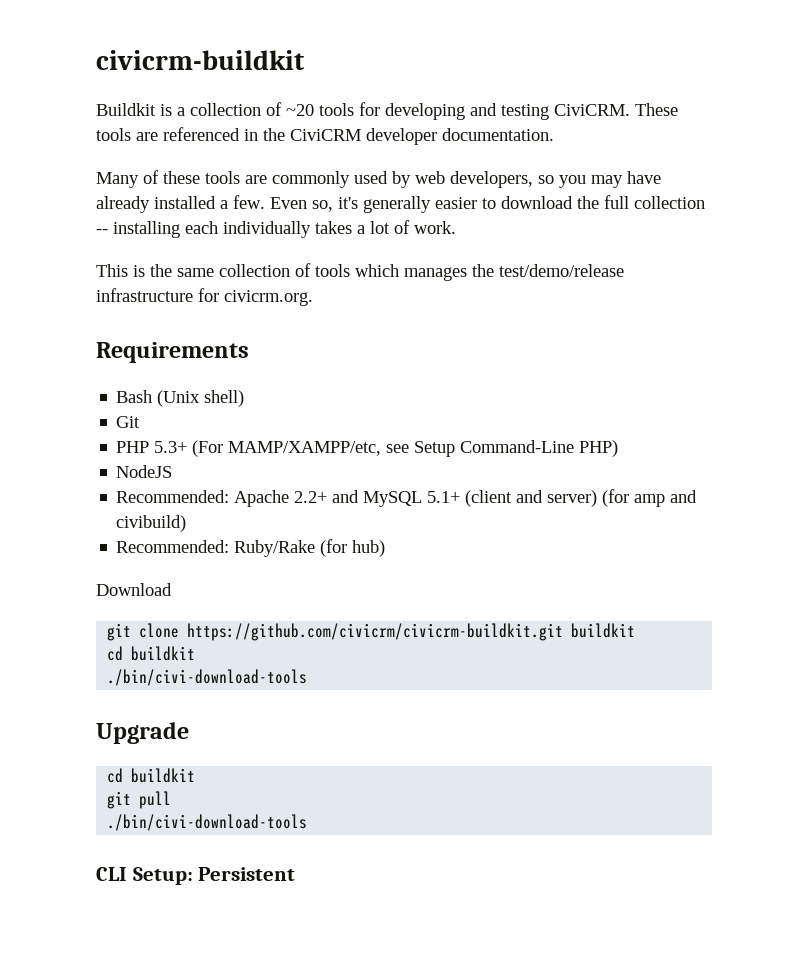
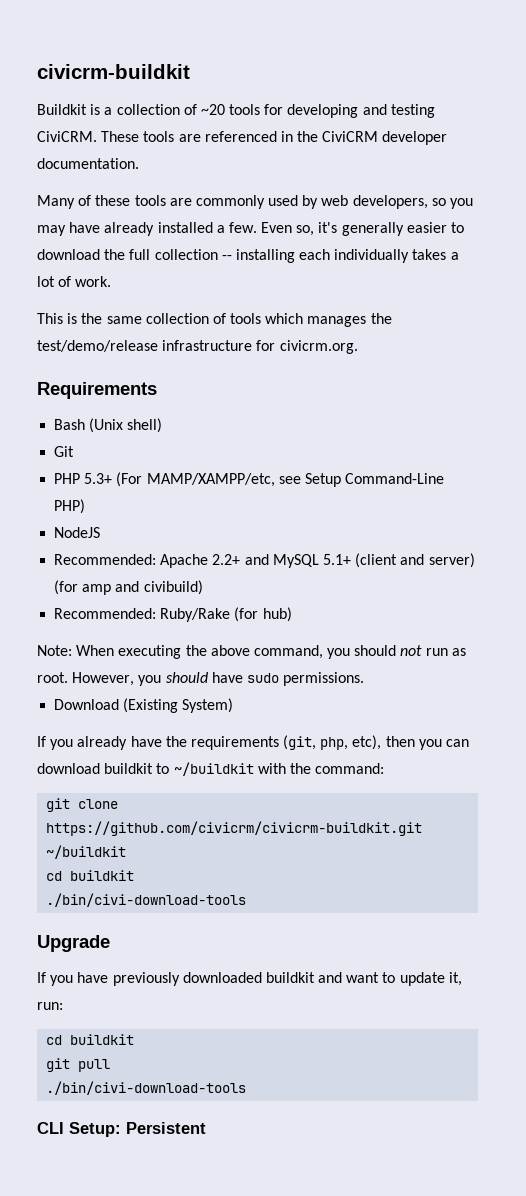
- Download
+ Note: When executing the above command, you should not run as root. However, you should have sudo permissions.
+ Download (Existing System)
+ If you already have the requirements (git, php, etc), then you can download buildkit to ~/buildkit with the command:
- git clone https://github.com/civicrm/civicrm-buildkit.git buildkit
+ git clone https://github.com/civicrm/civicrm-buildkit.git ~/buildkit
+ If you have previously downloaded buildkit and want to update it, run:

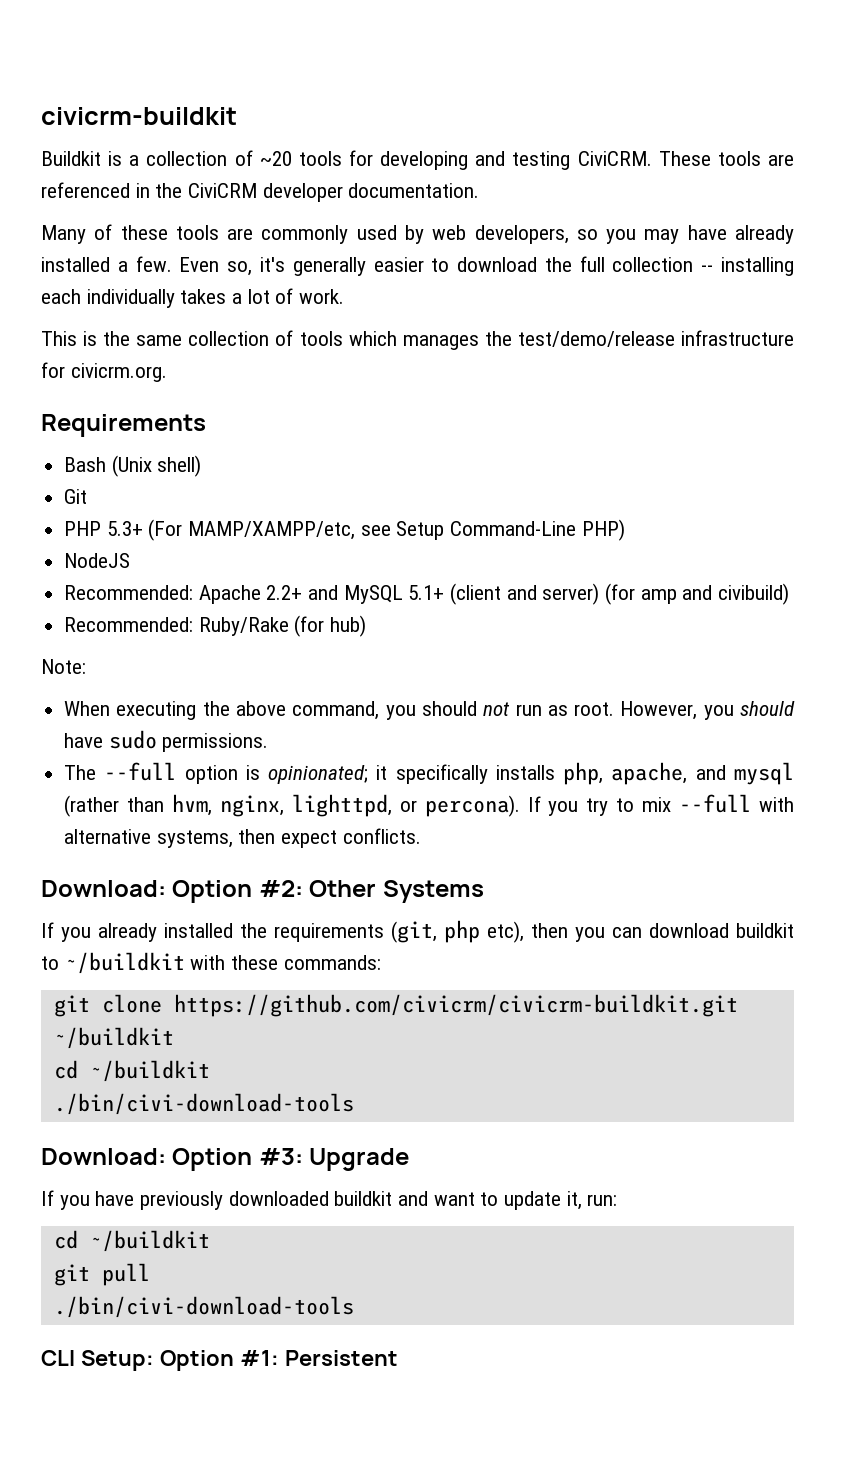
- Note: When executing the above command, you should not run as root.
+ Note:
+ When executing the above command, you should not run as root.
- Download (Existing System)
+ The --full option is opinionated; it specifically installs php, apache, and mysql (rather than hvm, nginx, lighttpd, or percona). If you try to mix --full with alternative systems, then expect conflicts.
+ Download: Option #2: Other Systems
- If you already have the requirements (git, php, etc), then you can download buildkit to ~/buildkit with the command:
+ If you already installed the requirements (git, php etc), then you can download buildkit to ~/buildkit with these commands:
  git clone https://github.com/civicrm/civicrm-buildkit.git ~/buildkit
- cd buildkit
+ cd ~/buildkit
  ./bin/civi-download-tools
- Upgrade
+ Download: Option #3: Upgrade
  If you have previously downloaded buildkit and want to update it, run:
- cd buildkit
+ cd ~/buildkit
- CLI Setup: Persistent
+ CLI Setup: Option #1: Persistent

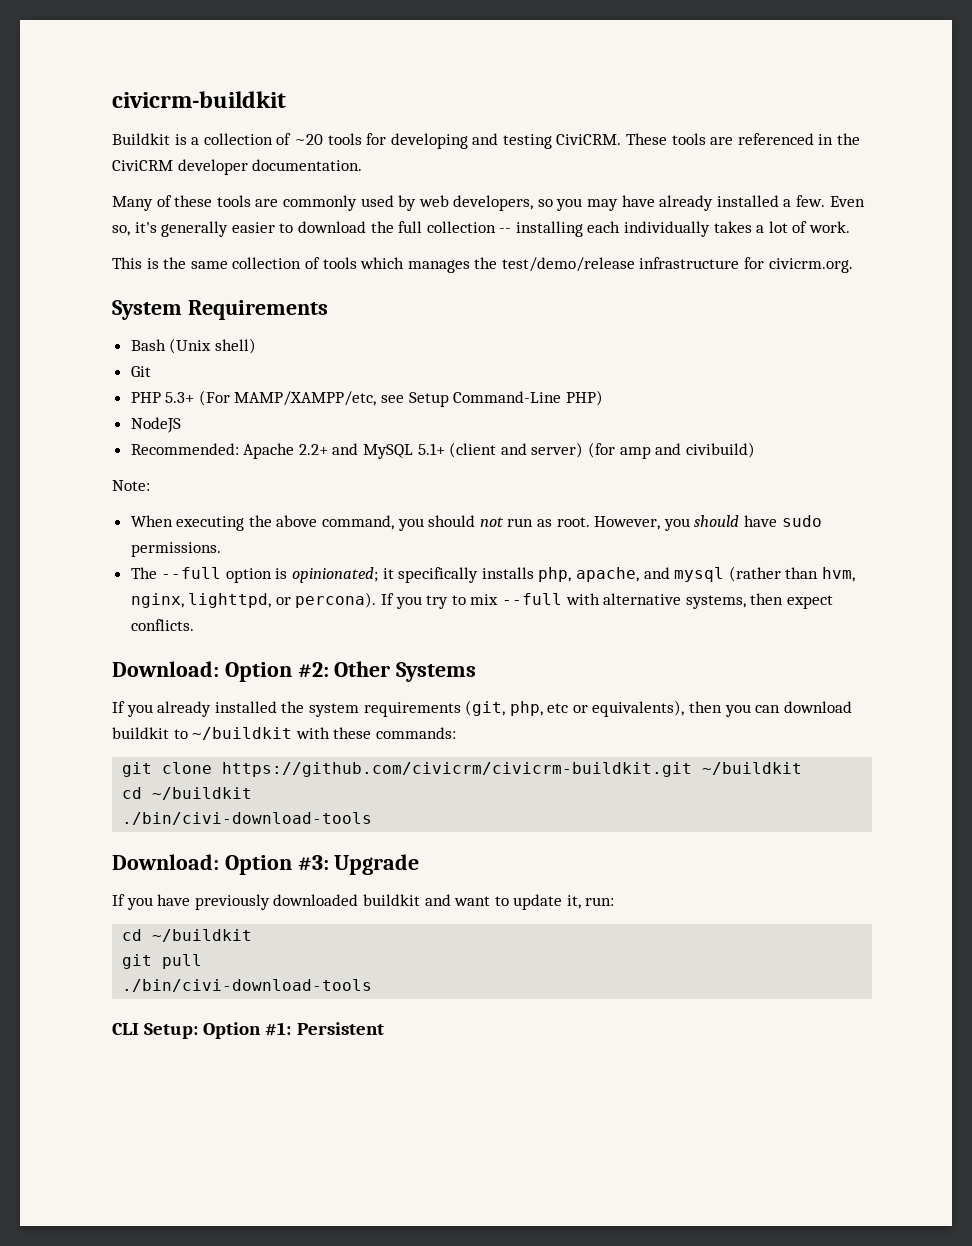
- Requirements
+ System Requirements
- Recommended: Ruby/Rake (for hub)
- If you already installed the requirements (git, php etc), then you can download buildkit to ~/buildkit with these commands:
+ If you already installed the system requirements (git, php, etc or equivalents), then you can download buildkit to ~/buildkit with these commands:

